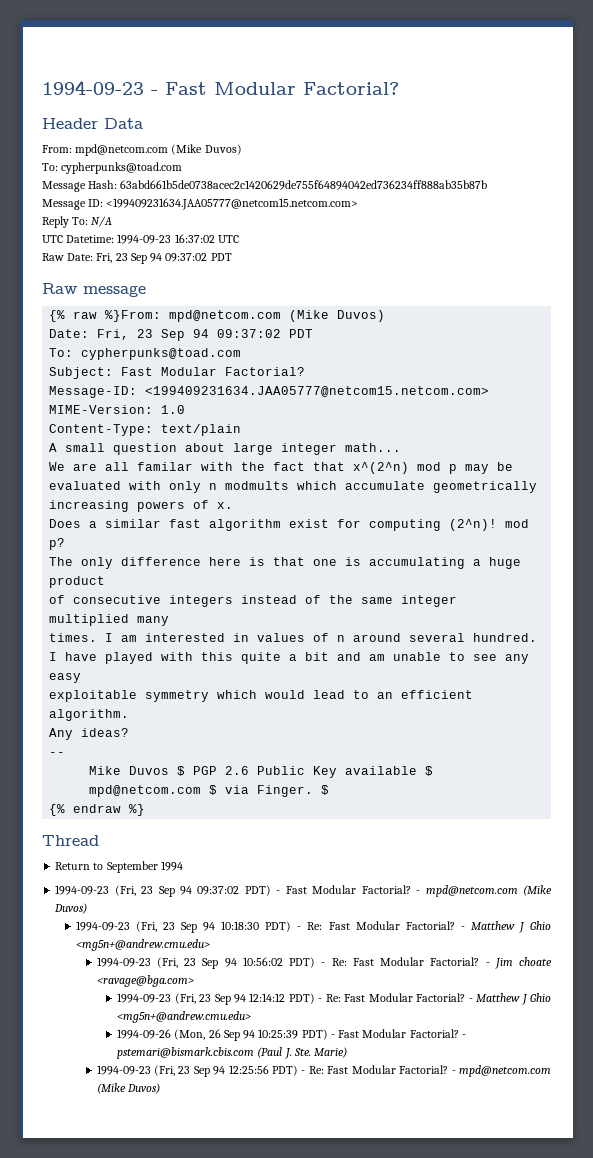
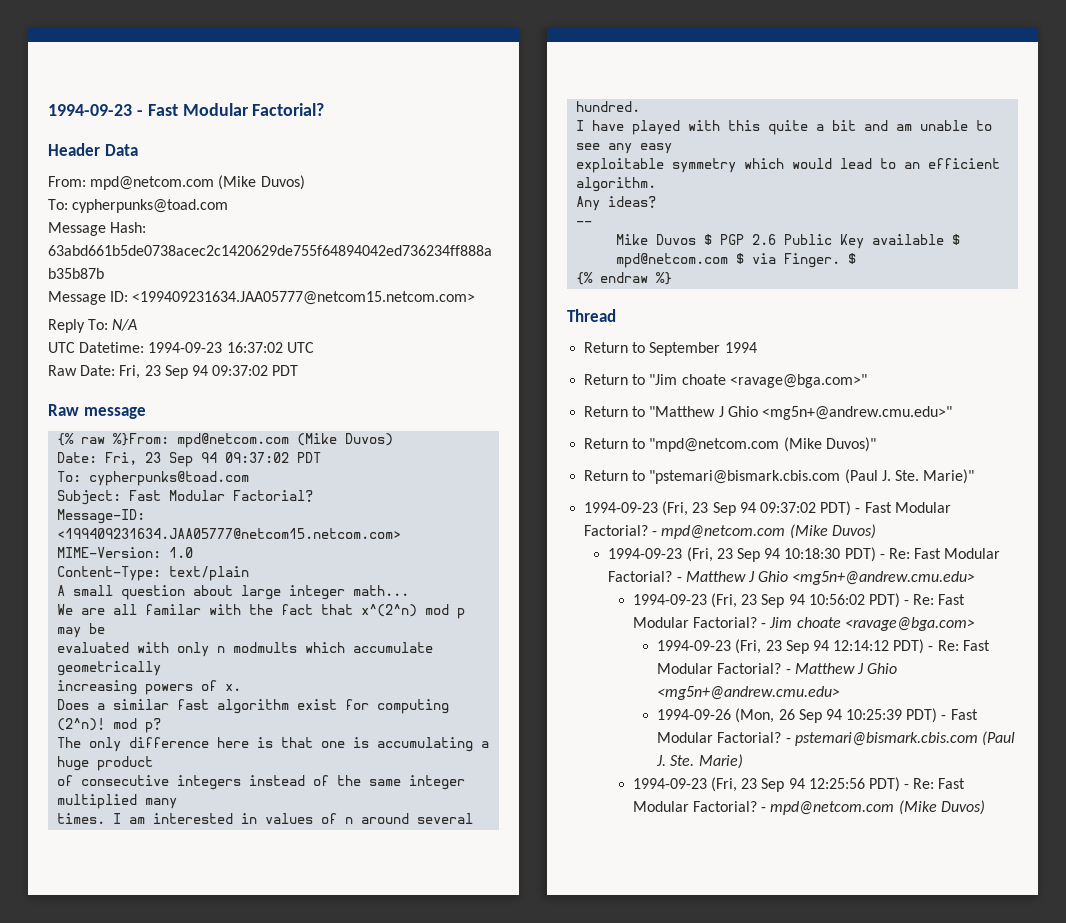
+ Return to "Jim choate <ravage@bga.com>"
+ Return to "Matthew J Ghio <mg5n+@andrew.cmu.edu>"
+ Return to "mpd@netcom.com (Mike Duvos)"
+ Return to "pstemari@bismark.cbis.com (Paul J. Ste. Marie)"

